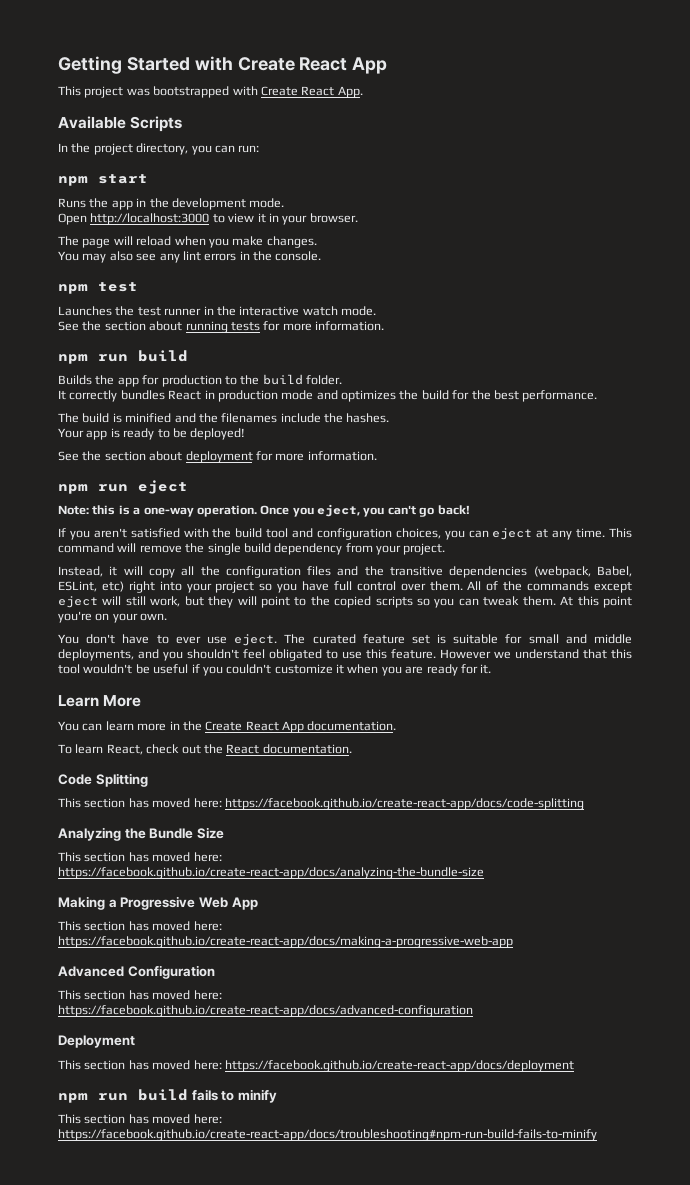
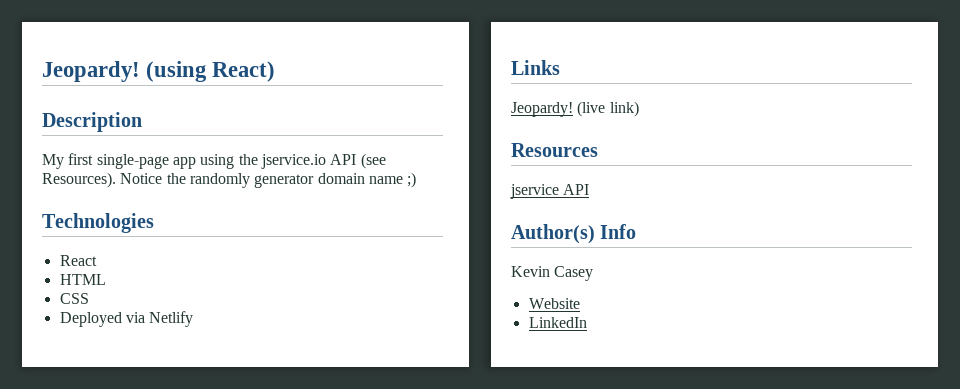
- Getting Started with Create React App
- This project was bootstrapped with Create React App.
- Available Scripts
- In the project directory, you can run:
- npm start
- Runs the app in the development mode.
- Open http://localhost:3000 to view it in your browser.
- The page will reload when you make changes.
- You may also see any lint errors in the console.
- npm test
- Launches the test runner in the interactive watch mode.
- See the section about running tests for more information.
- npm run build
- Builds the app for production to the build folder.
- It correctly bundles React in production mode and optimizes the build for the best performance.
- The build is minified and the filenames include the hashes.
- Your app is ready to be deployed!
- See the section about deployment for more information.
- npm run eject
- Note: this is a one-way operation. Once you eject, you can't go back!
- If you aren't satisfied with the build tool and configuration choices, you can eject at any time. This command will remove the single build dependency from your project.
- Instead, it will copy all the configuration files and the transitive dependencies (webpack, Babel, ESLint, etc) right into your project so you have full control over them. All of the commands except eject will still work, but they will point to the copied scripts so you can tweak them. At this point you're on your own.
- You don't have to ever use eject. The curated feature set is suitable for small and middle deployments, and you shouldn't feel obligated to use this feature. However we understand that this tool wouldn't be useful if you couldn't customize it when you are ready for it.
- Learn More
- You can learn more in the Create React App documentation.
- To learn React, check out the React documentation.
- Code Splitting
- This section has moved here: https://facebook.github.io/create-react-app/docs/code-splitting
- Analyzing the Bundle Size
- This section has moved here: https://facebook.github.io/create-react-app/docs/analyzing-the-bundle-size
- Making a Progressive Web App
- This section has moved here: https://facebook.github.io/create-react-app/docs/making-a-progressive-web-app
- Advanced Configuration
- This section has moved here: https://facebook.github.io/create-react-app/docs/advanced-configuration
- Deployment
- This section has moved here: https://facebook.github.io/create-react-app/docs/deployment
- npm run build fails to minify
- This section has moved here: https://facebook.github.io/create-react-app/docs/troubleshooting#npm-run-build-fails-to-minify
+ Jeopardy! (using React)
+ Description
+ My first single-page app using the jservice.io API (see Resources). Notice the randomly generator domain name ;)
+ Technologies
+ React
+ HTML
+ CSS
+ Deployed via Netlify
+ Links
+ Jeopardy! (live link)
+ Resources
+ jservice API
+ Author(s) Info
+ Kevin Casey
+ Website
+ LinkedIn

